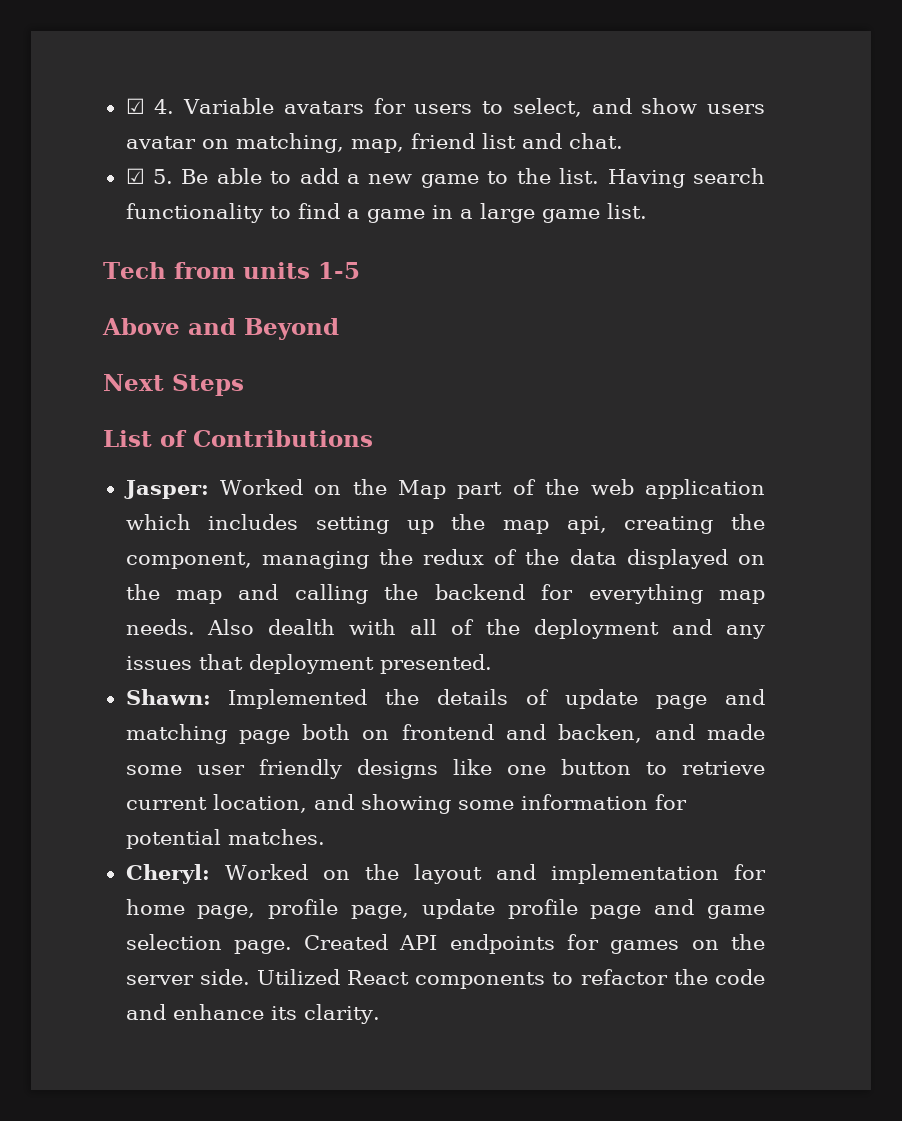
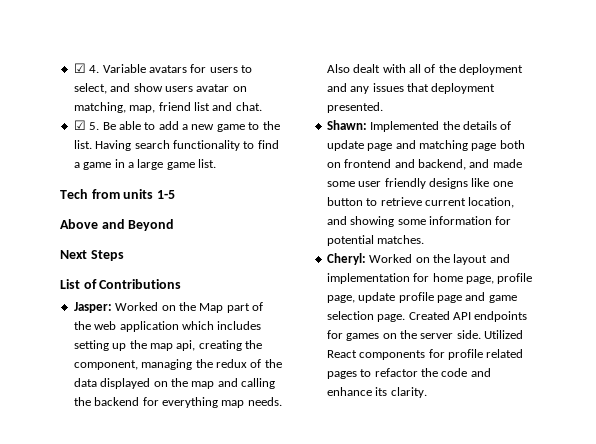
- Also dealth with all of the deployment and any issues that deployment presented.
+ Also dealt with all of the deployment and any issues that deployment presented.
- Shawn: Implemented the details of update page and matching page both on frontend and backen, and made some user friendly designs like one button to retrieve current location, and showing some information for potential matches.
+ Shawn: Implemented the details of update page and matching page both on frontend and backend, and made some user friendly designs like one button to retrieve current location, and showing some information for potential matches.
- Utilized React components to refactor the code and enhance its clarity.
+ Utilized React components for profile related pages to refactor the code and enhance its clarity.

